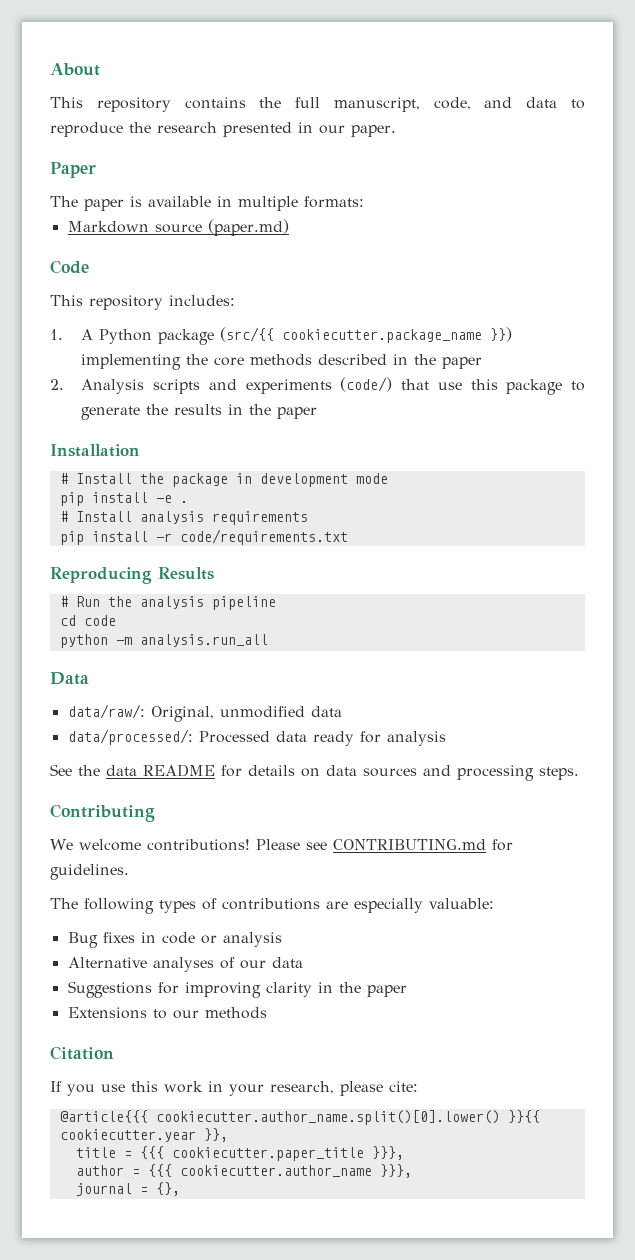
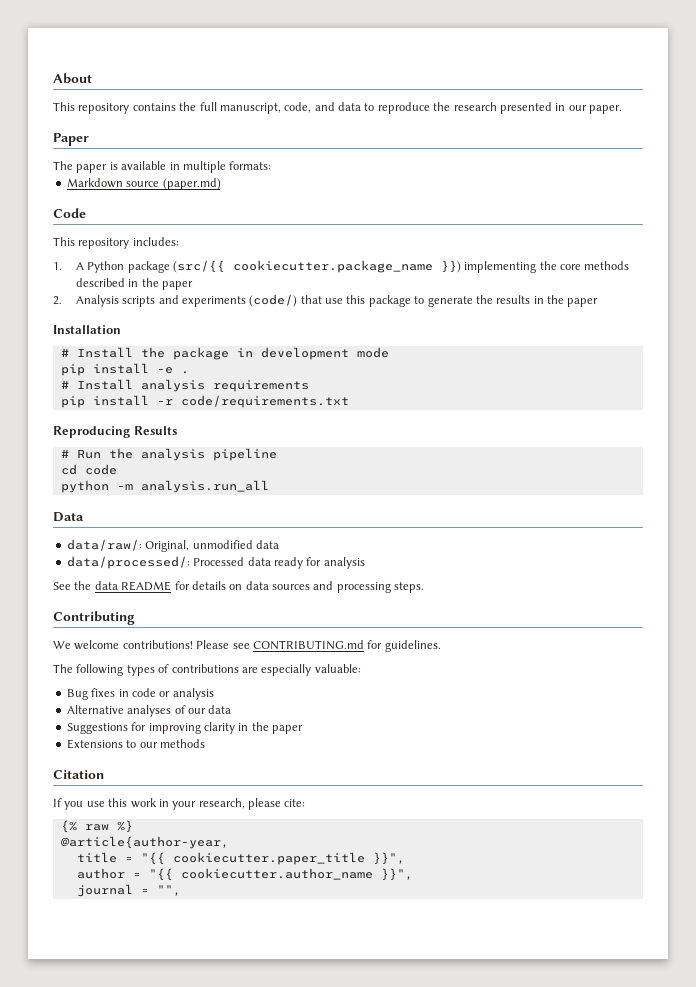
- @article{{{ cookiecutter.author_name.split()[0].lower() }}{{ cookiecutter.year }},
+ {% raw %}
+ @article{author-year,
- title = {{{ cookiecutter.paper_title }}},
+ title = "{{ cookiecutter.paper_title }}",
- author = {{{ cookiecutter.author_name }}},
+ author = "{{ cookiecutter.author_name }}",
- journal = {},
+ journal = "",

